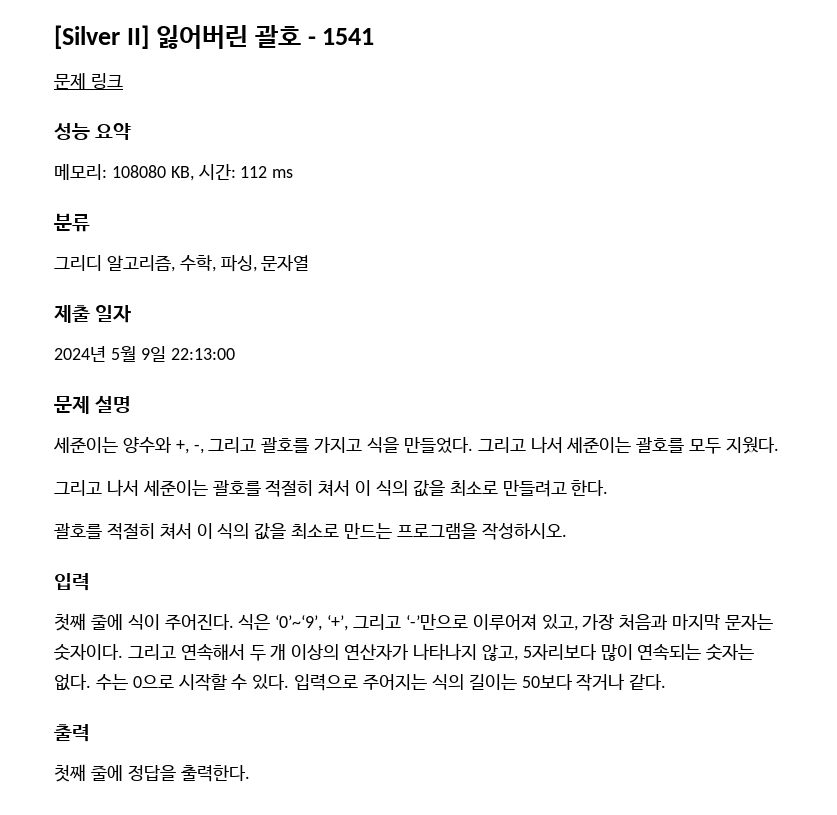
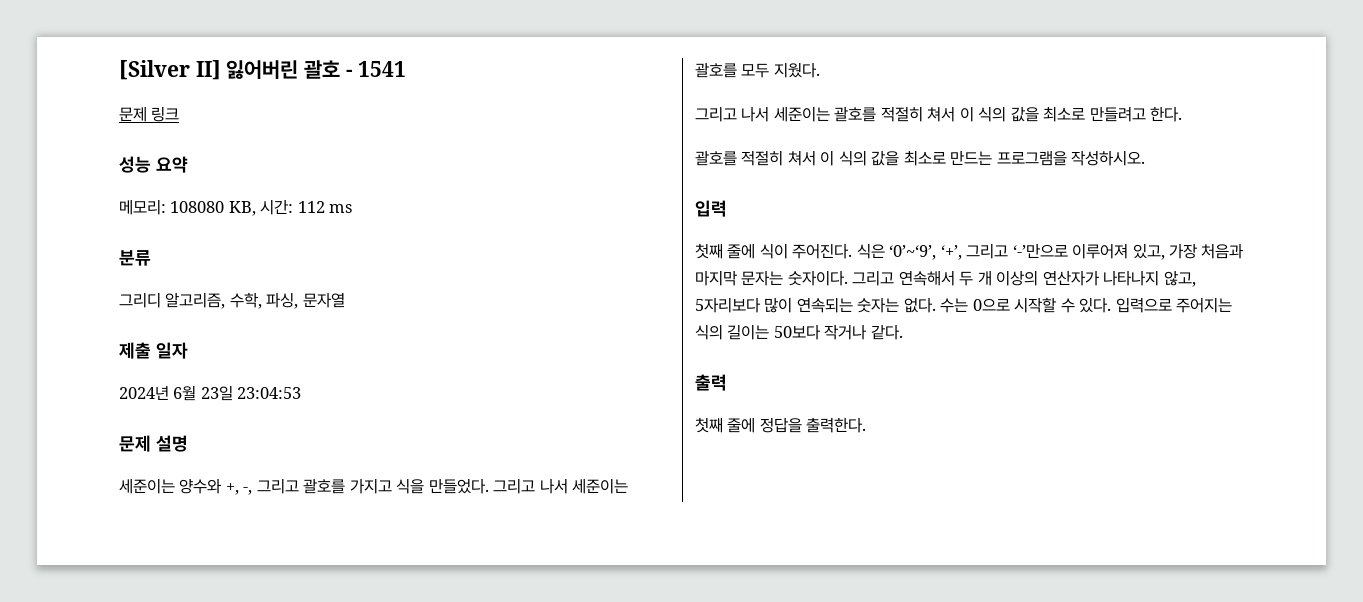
- 2024년 5월 9일 22:13:00
+ 2024년 6월 23일 23:04:53

